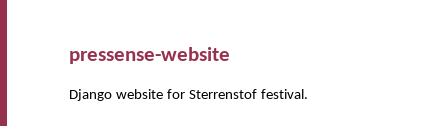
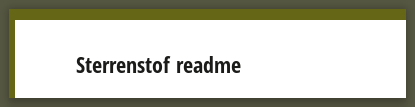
- pressense-website
- Django website for Sterrenstof festival.
+ Sterrenstof readme

